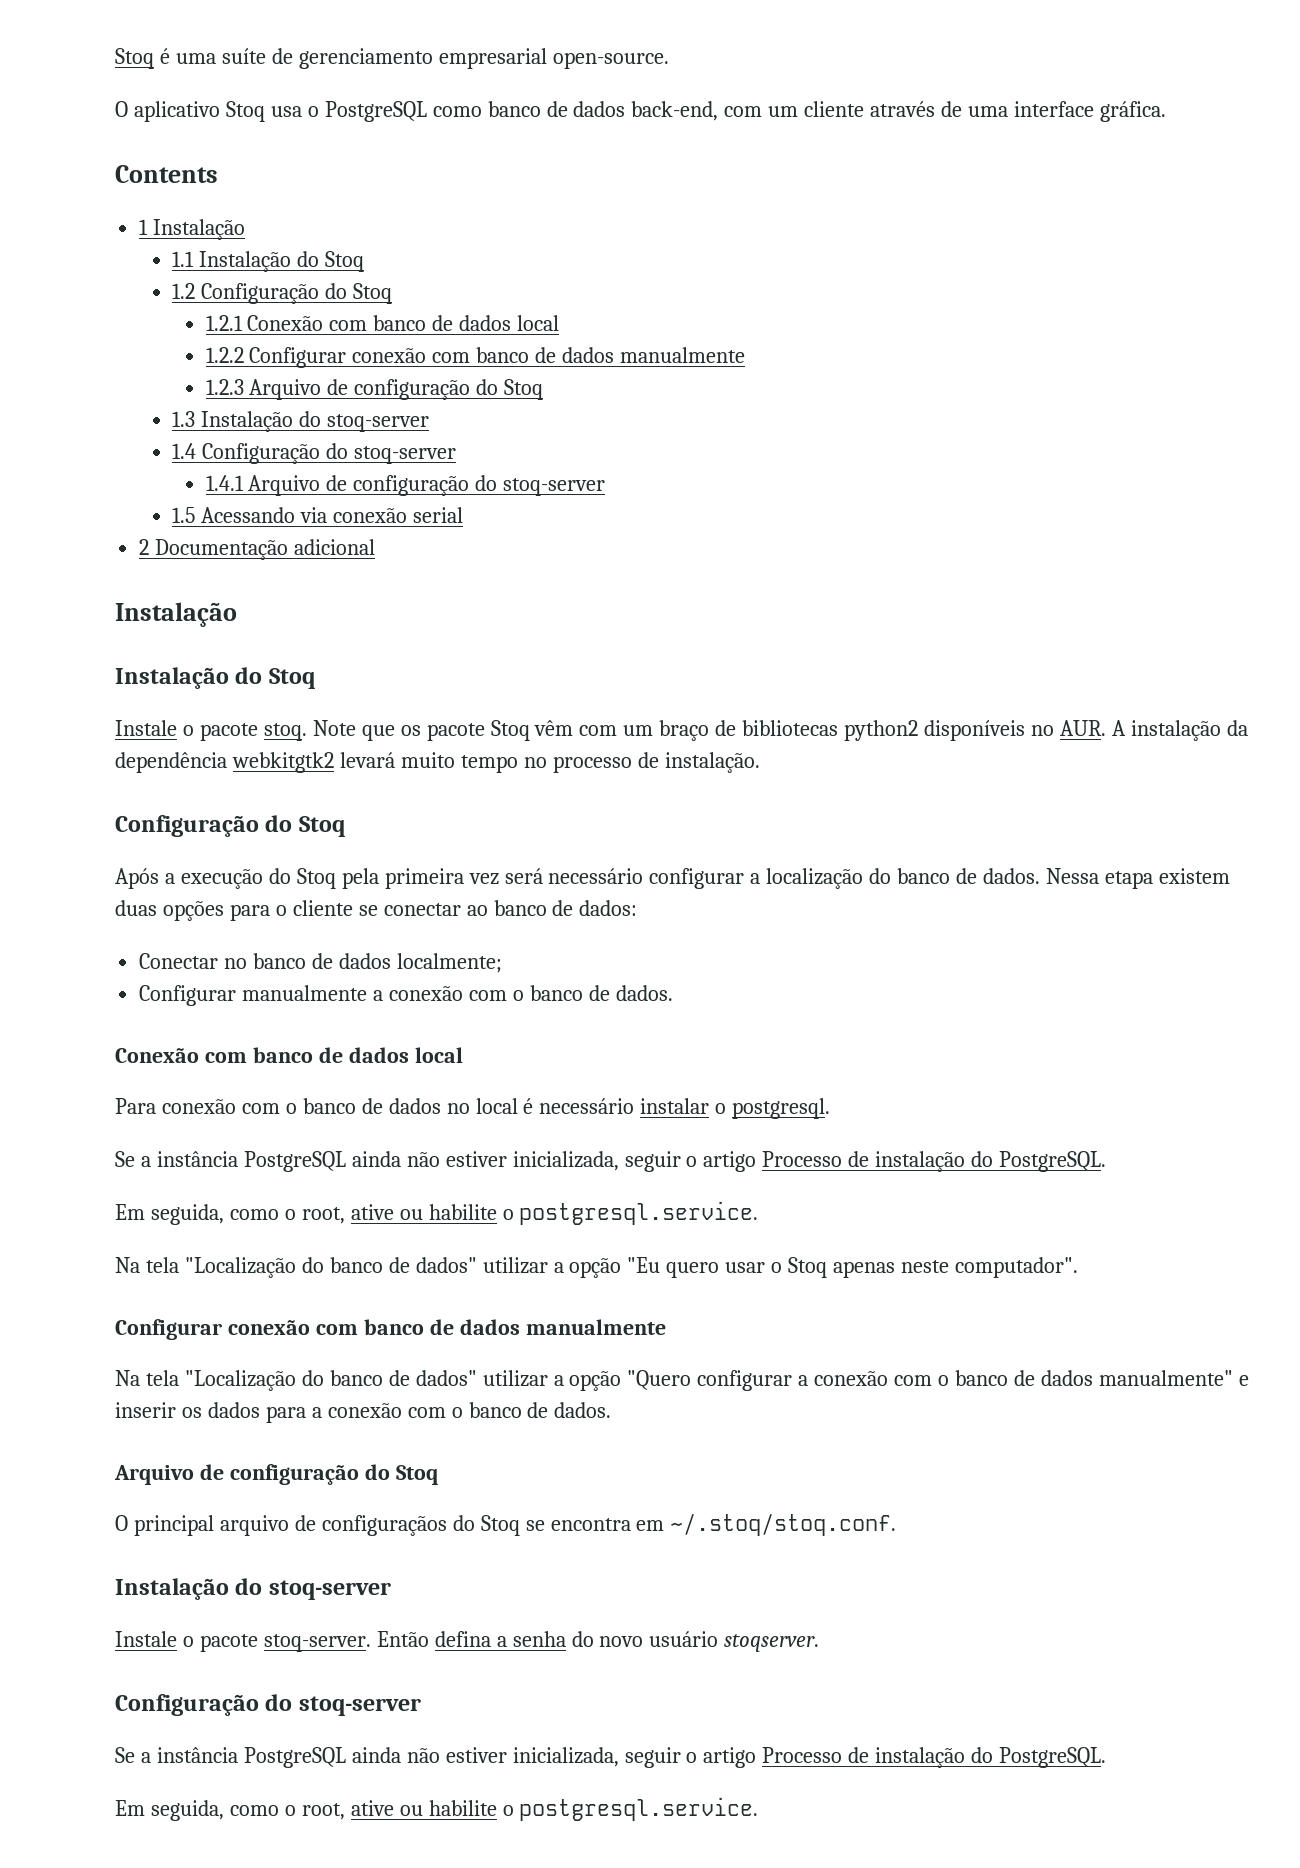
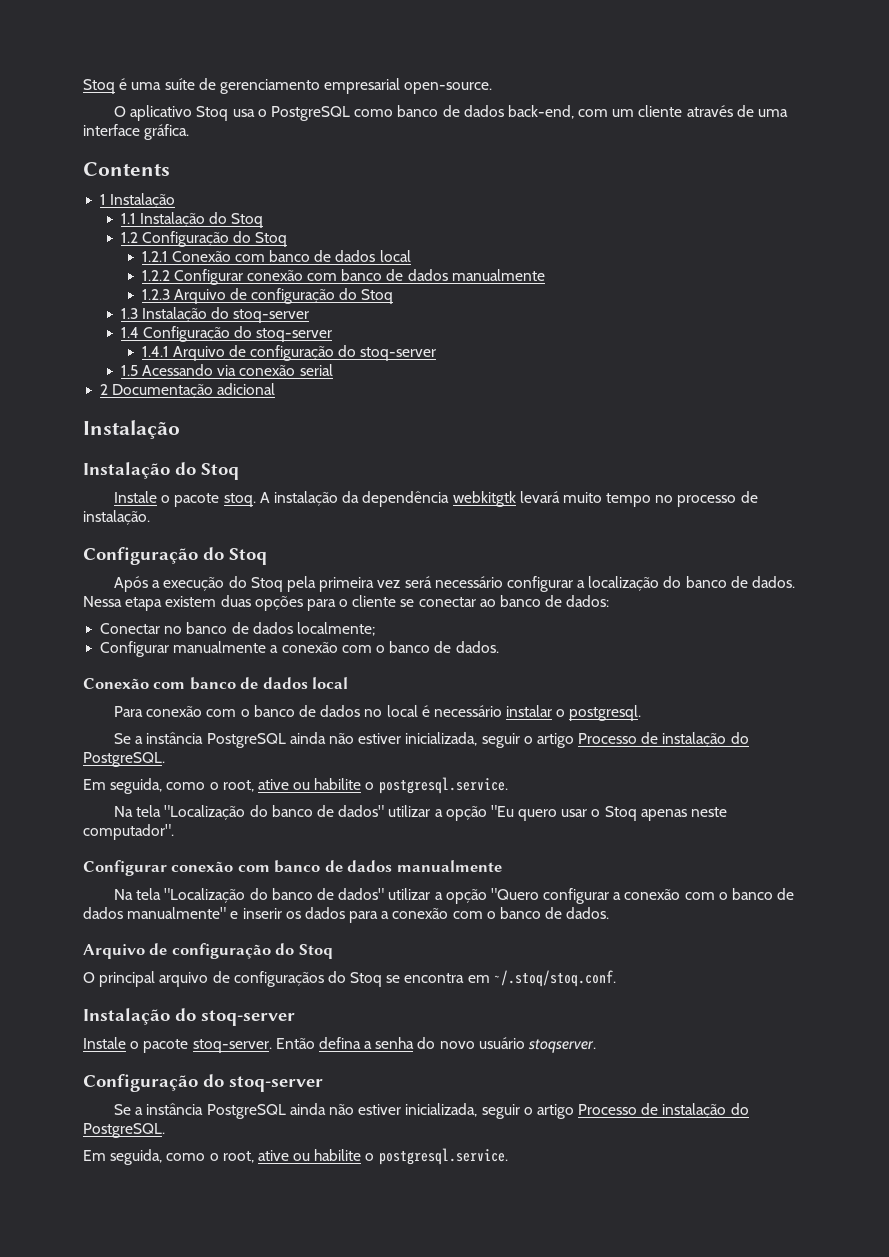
- Note que os pacote Stoq vêm com um braço de bibliotecas python2 disponíveis no AUR. A instalação da dependência webkitgtk2 levará muito tempo no processo de instalação.
+ A instalação da dependência webkitgtk levará muito tempo no processo de instalação.

